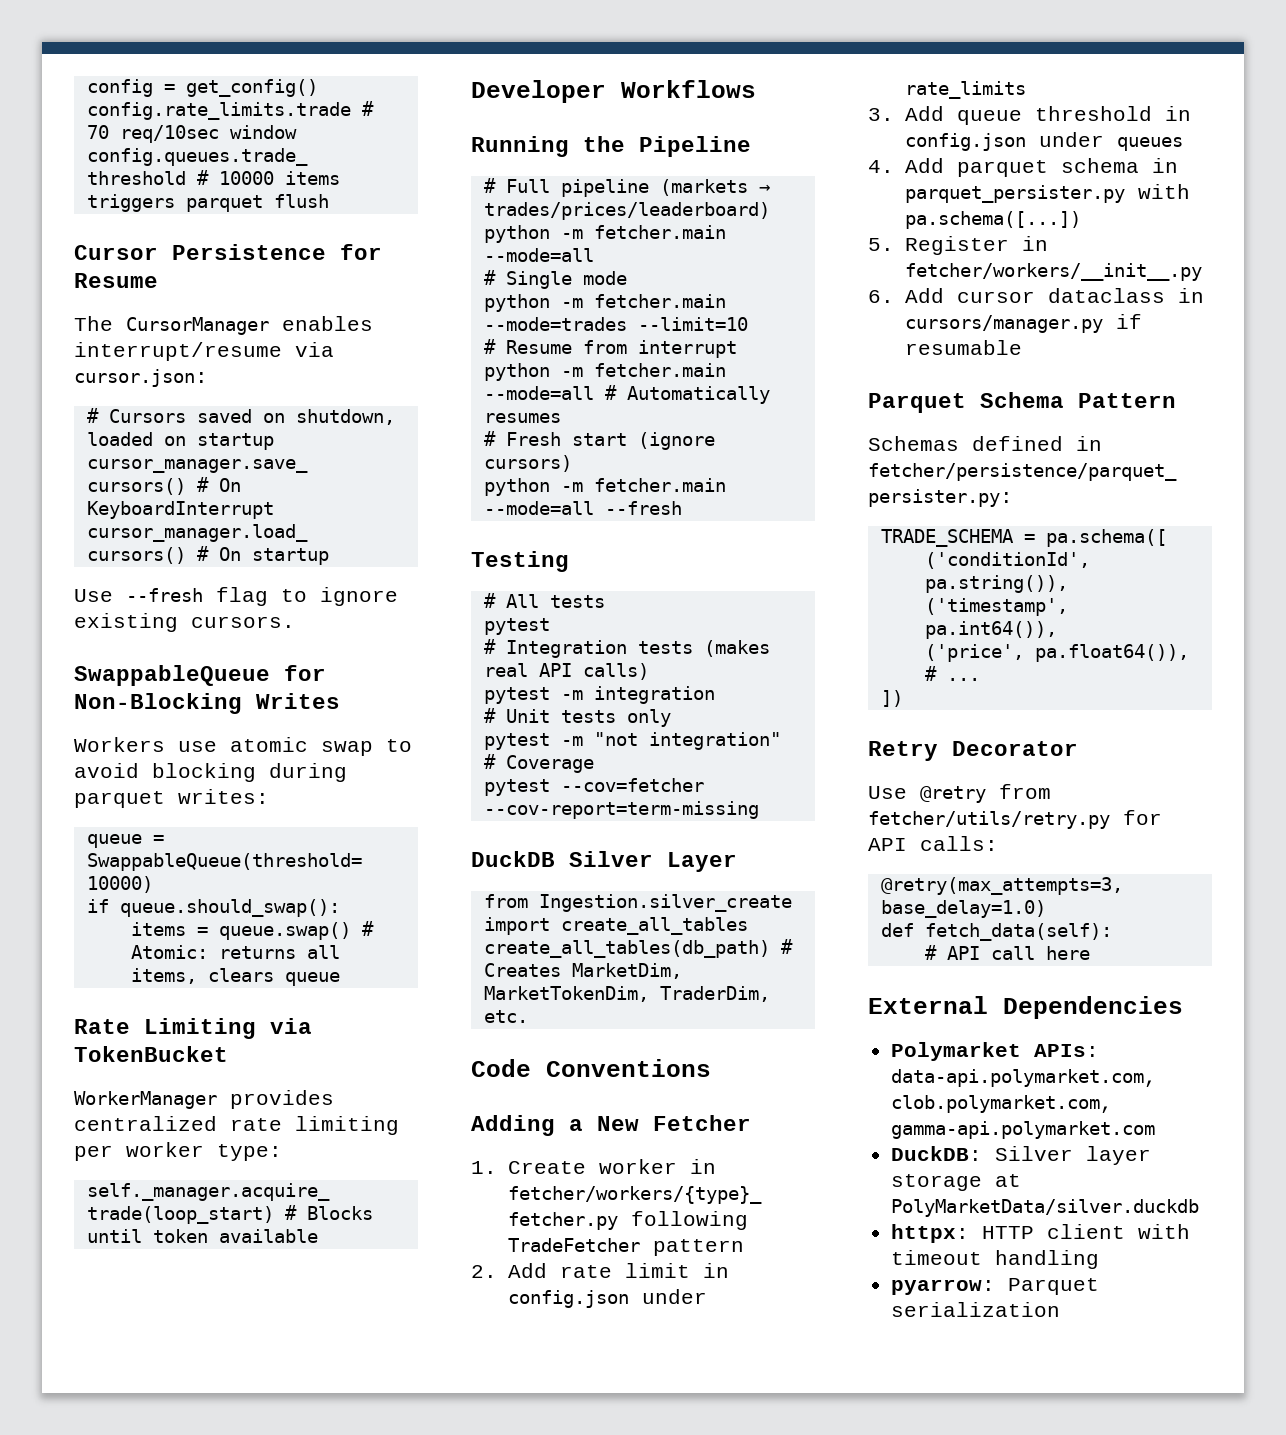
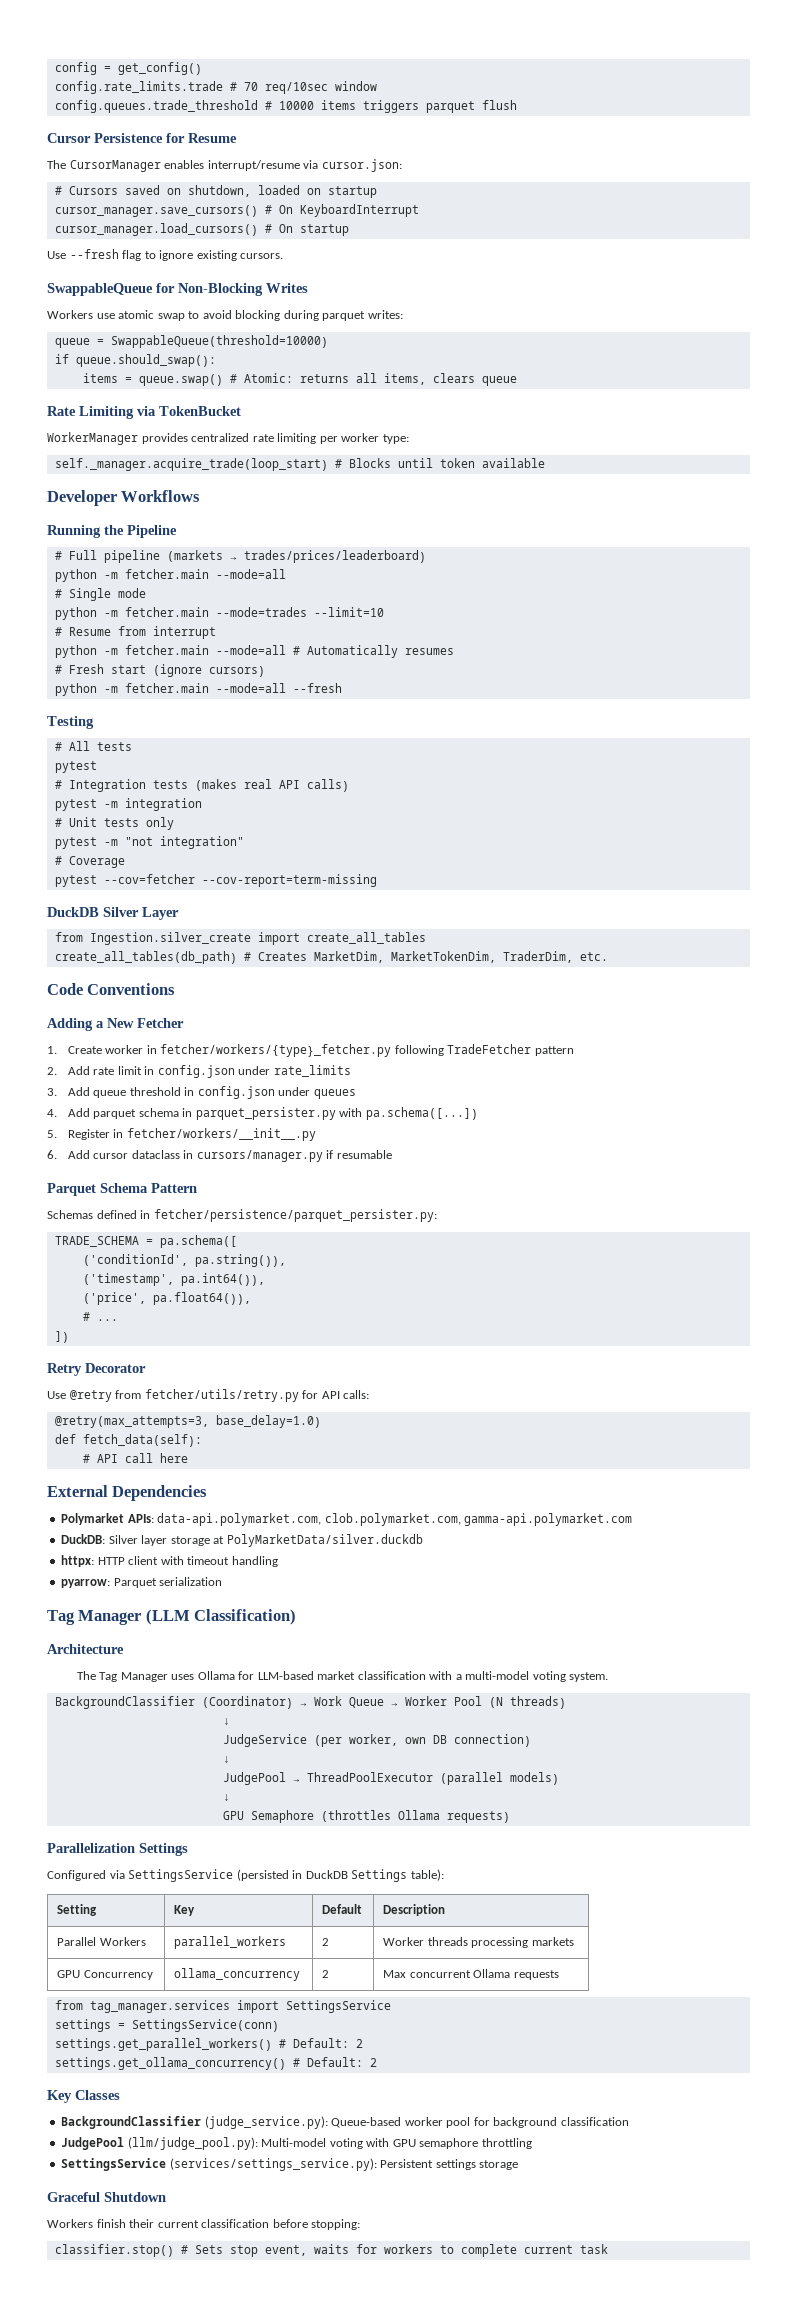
+ Tag Manager (LLM Classification)
+ Architecture
+ The Tag Manager uses Ollama for LLM-based market classification with a multi-model voting system.
+ BackgroundClassifier (Coordinator) → Work Queue → Worker Pool (N threads)
+ ↓
+ JudgeService (per worker, own DB connection)
+ ↓
+ JudgePool → ThreadPoolExecutor (parallel models)
+ ↓
+ GPU Semaphore (throttles Ollama requests)
+ Parallelization Settings
+ Configured via SettingsService (persisted in DuckDB Settings table):
+ Setting | Key | Default | Description
+ Parallel Workers | parallel_workers | 2 | Worker threads processing markets
+ GPU Concurrency | ollama_concurrency | 2 | Max concurrent Ollama requests
+ from tag_manager.services import SettingsService
+ settings = SettingsService(conn)
+ settings.get_parallel_workers() # Default: 2
+ settings.get_ollama_concurrency() # Default: 2
+ Key Classes
+ BackgroundClassifier (judge_service.py): Queue-based worker pool for background classification
+ JudgePool (llm/judge_pool.py): Multi-model voting with GPU semaphore throttling
+ SettingsService (services/settings_service.py): Persistent settings storage
+ Graceful Shutdown
+ Workers finish their current classification before stopping:
+ classifier.stop() # Sets stop event, waits for workers to complete current task

